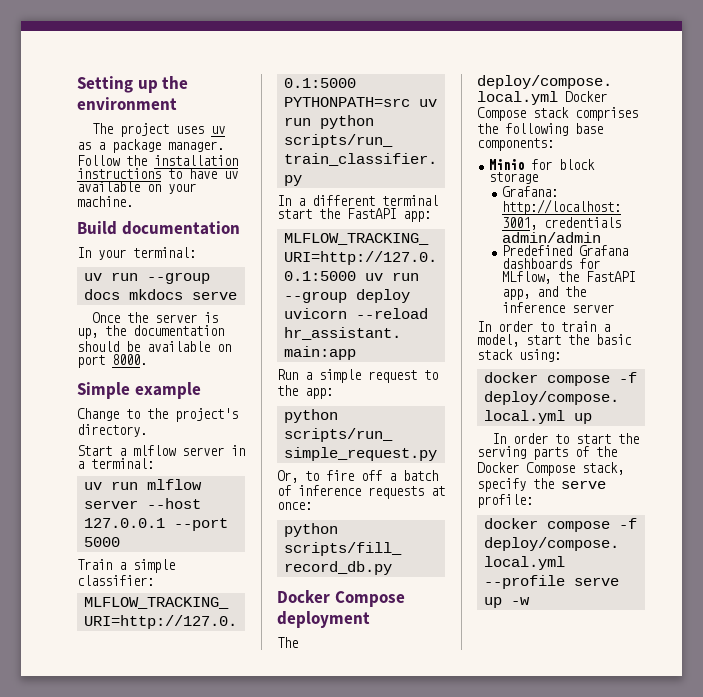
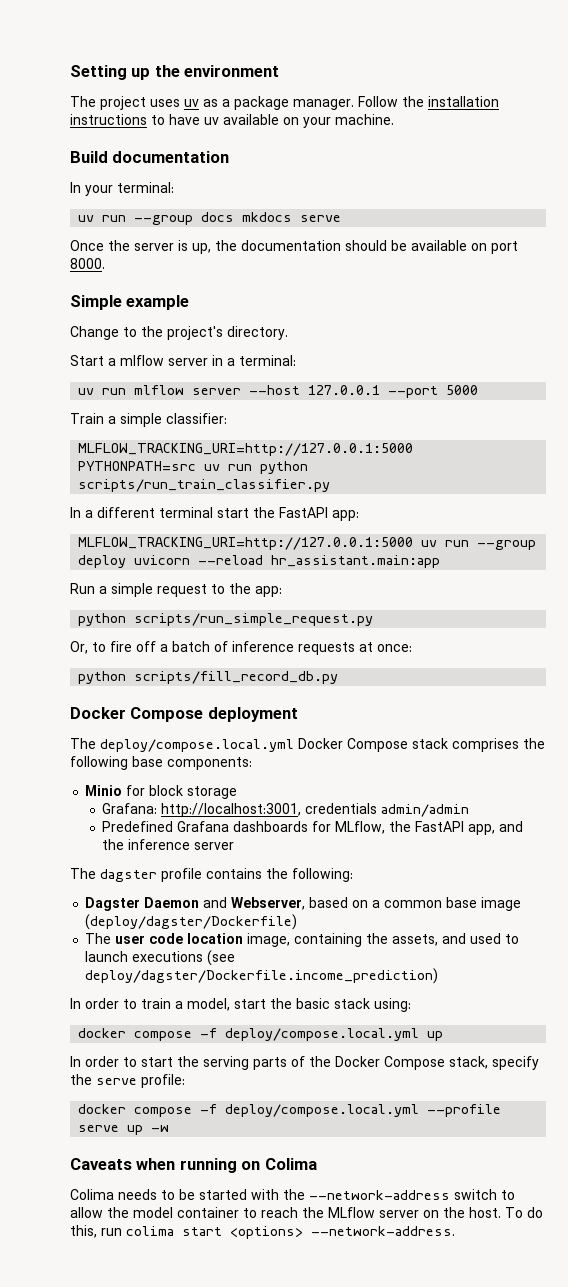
+ The dagster profile contains the following:
+ Dagster Daemon and Webserver, based on a common base image (deploy/dagster/Dockerfile)
+ The user code location image, containing the assets, and used to launch executions (see deploy/dagster/Dockerfile.income_prediction)
+ Caveats when running on Colima
+ Colima needs to be started with the --network-address switch to allow the model container to reach the MLflow server on the host. To do this, run colima start <options> --network-address.

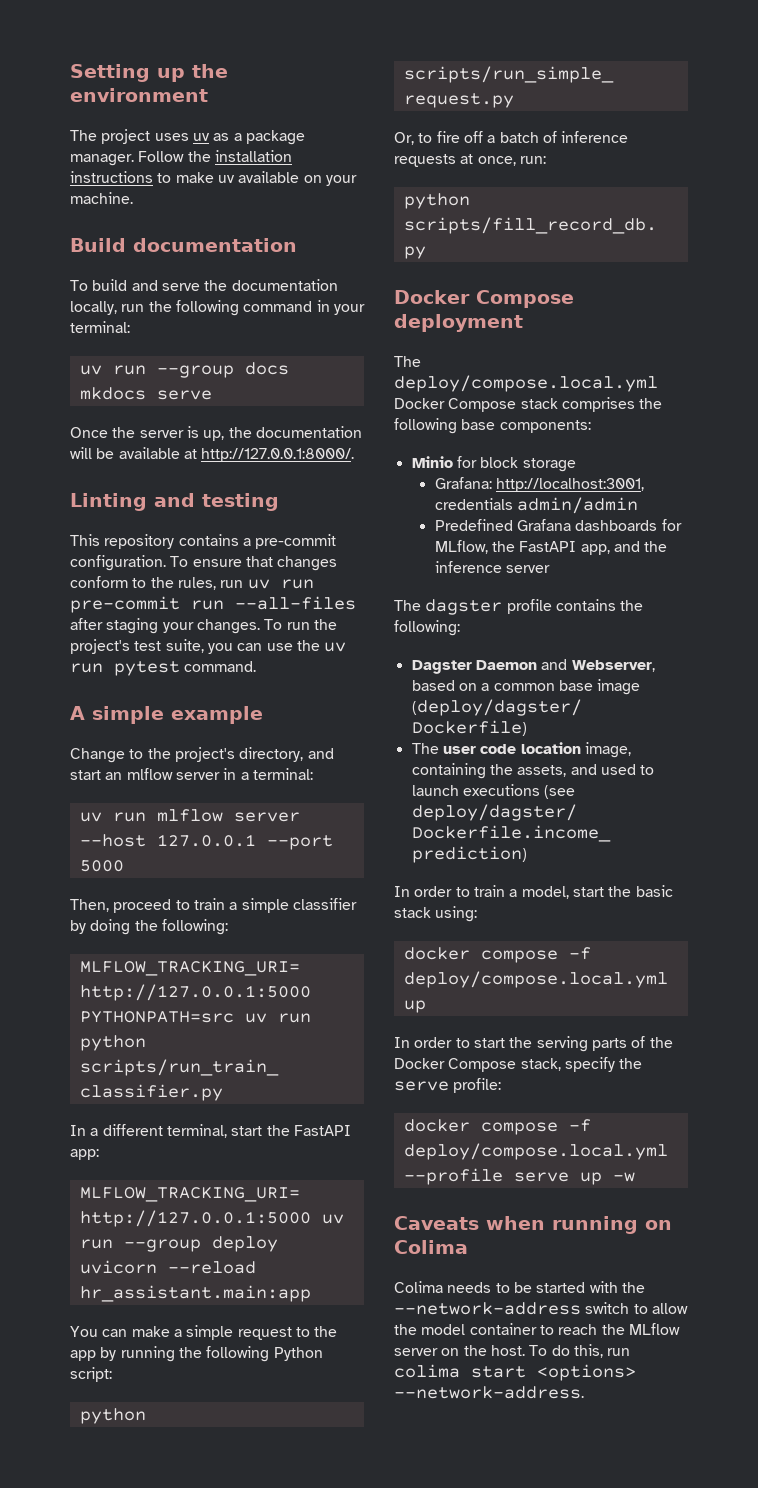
- Follow the installation instructions to have uv available on your machine.
+ Follow the installation instructions to make uv available on your machine.
- In your terminal:
+ To build and serve the documentation locally, run the following command in your terminal:
- Once the server is up, the documentation should be available on port 8000.
- Simple example
+ Once the server is up, the documentation will be available at http://127.0.0.1:8000/.
+ Linting and testing
+ This repository contains a pre-commit configuration. To ensure that changes conform to the rules, run uv run pre-commit run --all-files after staging your changes. To run the project's test suite, you can use the uv run pytest command.
+ A simple example
- Change to the project's directory.
- Start a mlflow server in a terminal:
+ Change to the project's directory, and start an mlflow server in a terminal:
- Train a simple classifier:
+ Then, proceed to train a simple classifier by doing the following:
- In a different terminal start the FastAPI app:
+ In a different terminal, start the FastAPI app:
- Run a simple request to the app:
+ You can make a simple request to the app by running the following Python script:
- Or, to fire off a batch of inference requests at once:
+ Or, to fire off a batch of inference requests at once, run:

